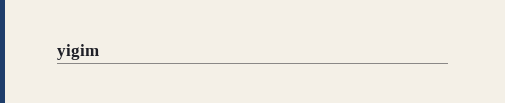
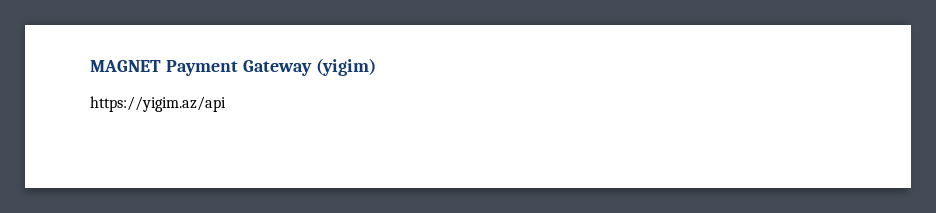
- yigim
+ MAGNET Payment Gateway (yigim)
+ https://yigim.az/api

